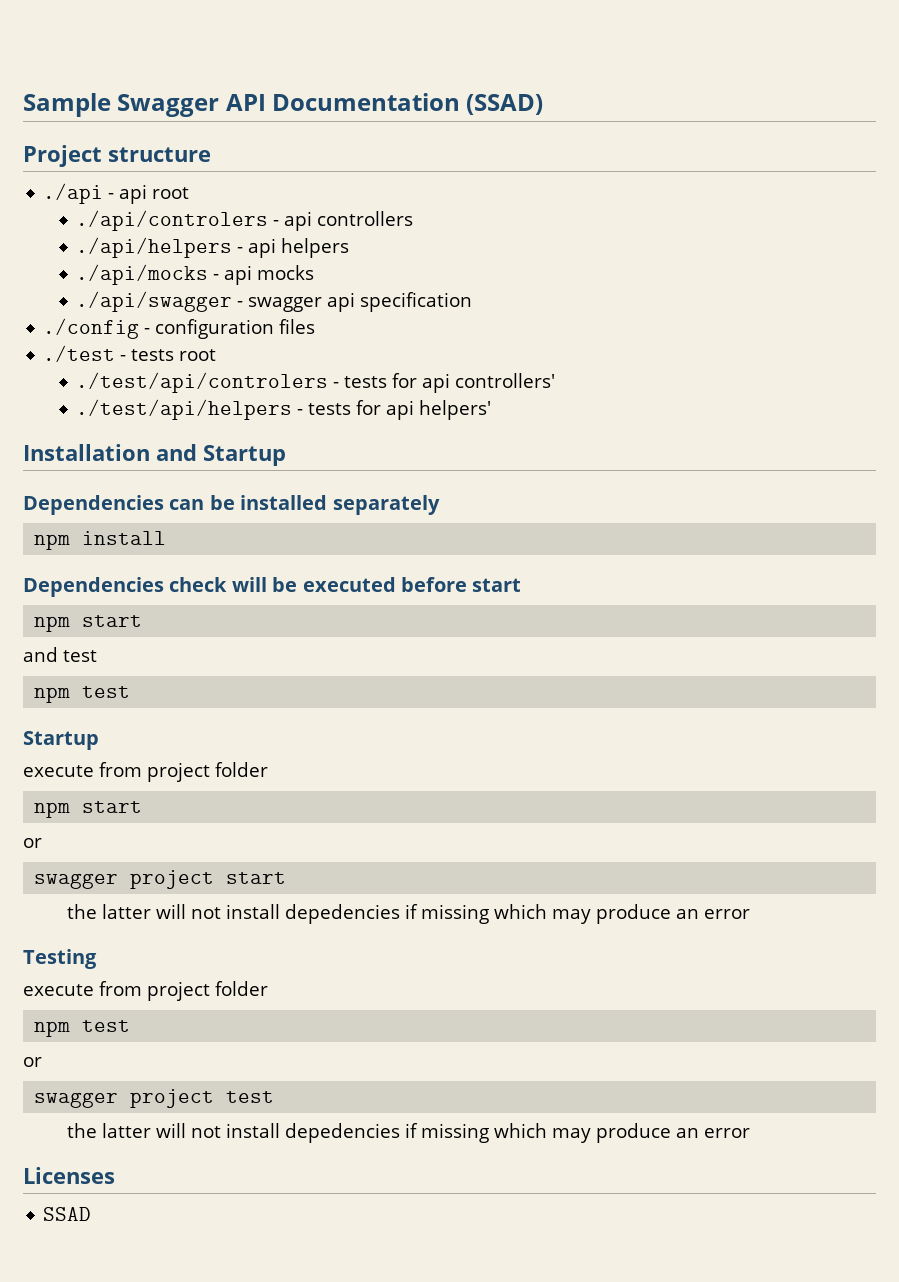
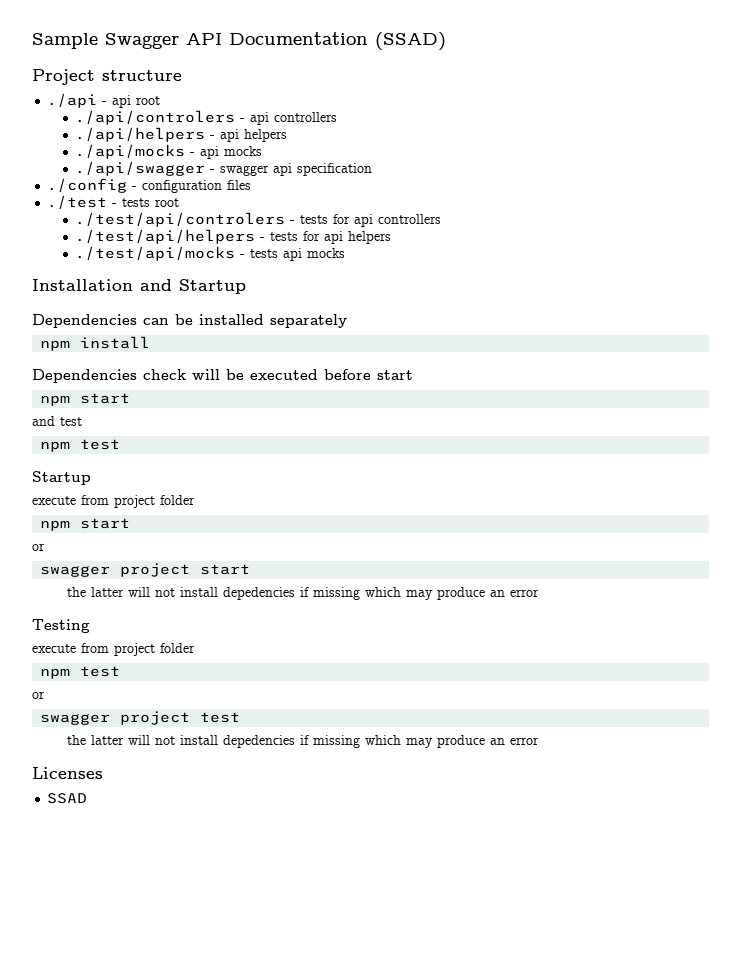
- ./test/api/controlers - tests for api controllers'
+ ./test/api/controlers - tests for api controllers
- ./test/api/helpers - tests for api helpers'
+ ./test/api/helpers - tests for api helpers
+ ./test/api/mocks - tests api mocks

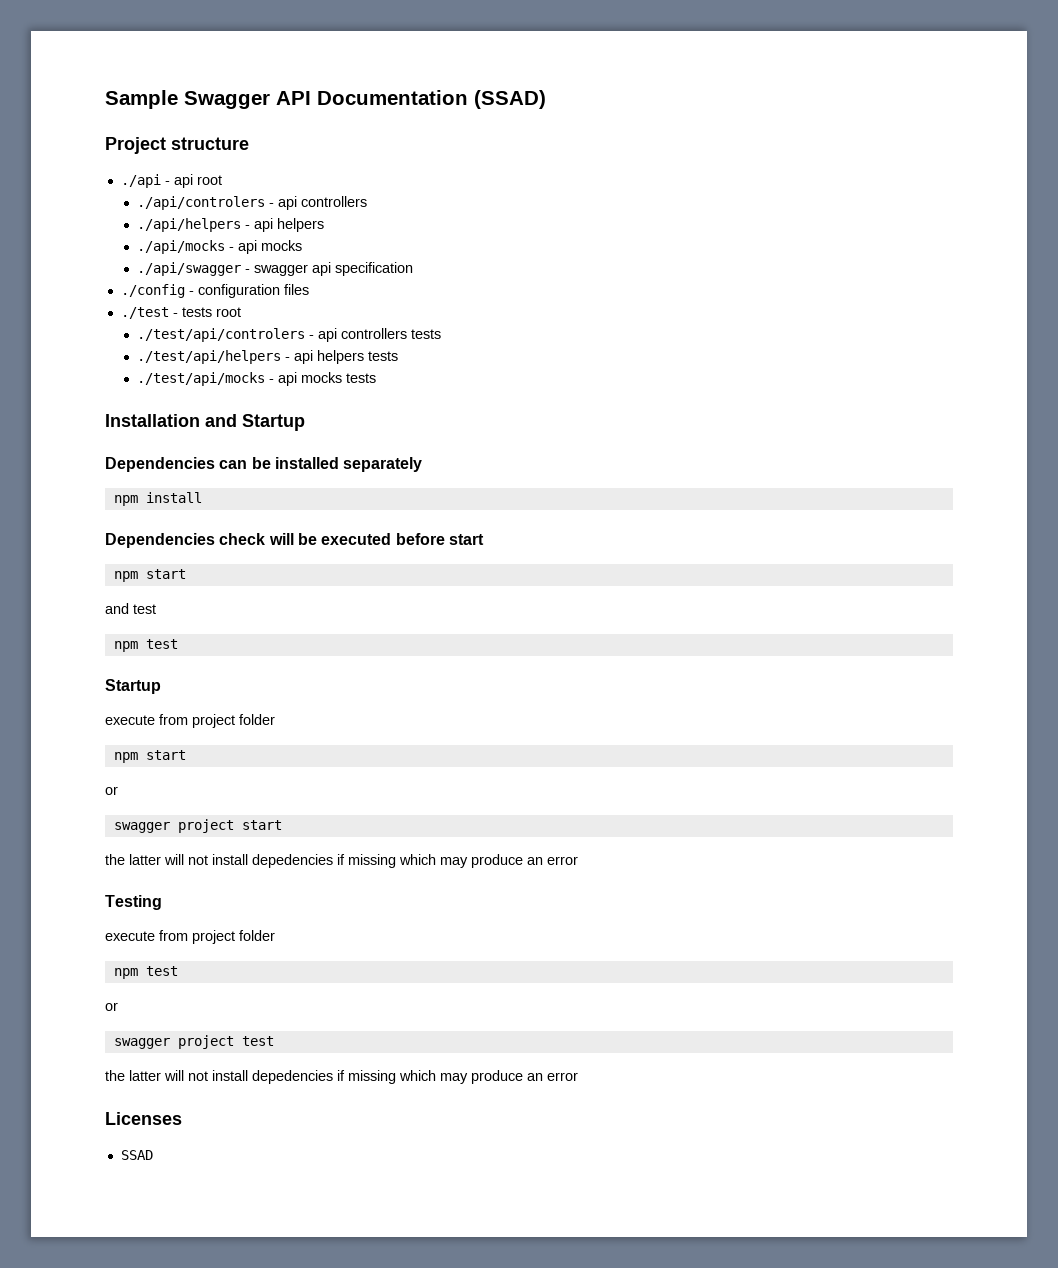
- ./test/api/controlers - tests for api controllers
+ ./test/api/controlers - api controllers tests
- ./test/api/helpers - tests for api helpers
+ ./test/api/helpers - api helpers tests
- ./test/api/mocks - tests api mocks
+ ./test/api/mocks - api mocks tests

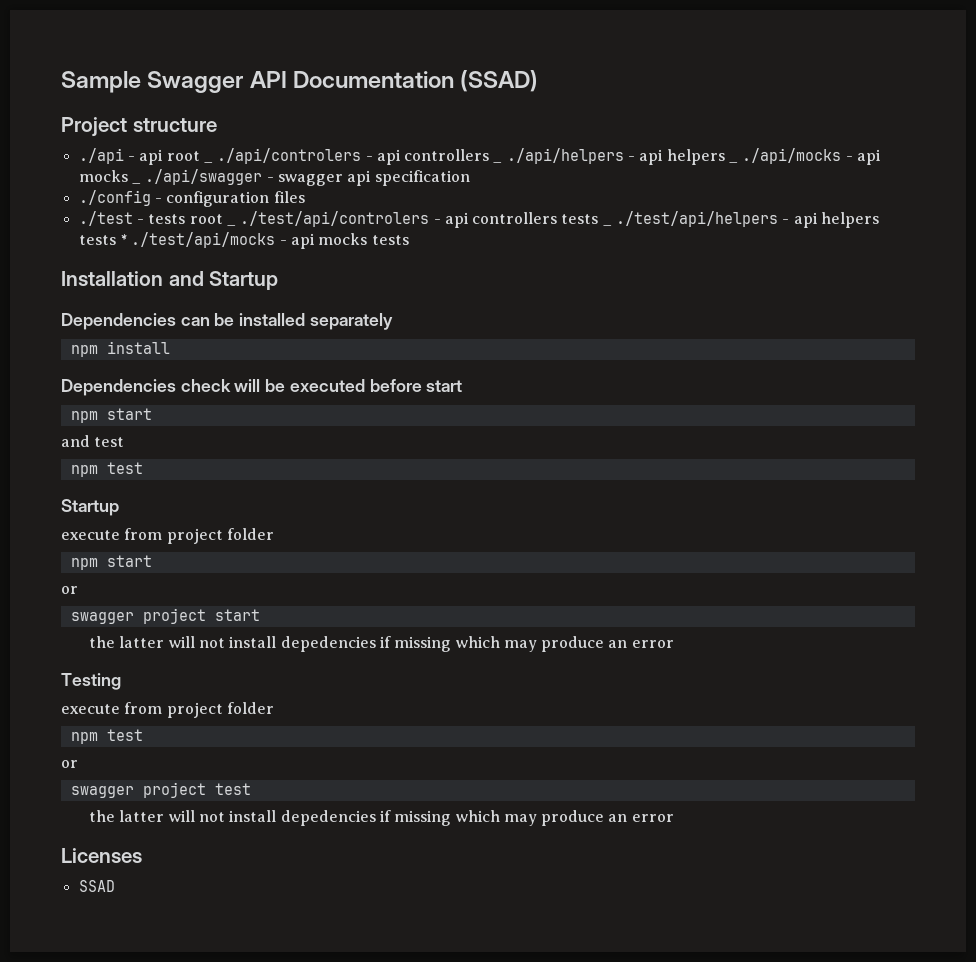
- ./api - api root
- ./api/controlers - api controllers
- ./api/helpers - api helpers
- ./api/mocks - api mocks
- ./api/swagger - swagger api specification
+ ./api - api root _ ./api/controlers - api controllers _ ./api/helpers - api helpers _ ./api/mocks - api mocks _ ./api/swagger - swagger api specification
- ./test - tests root
- ./test/api/controlers - api controllers tests
- ./test/api/helpers - api helpers tests
- ./test/api/mocks - api mocks tests
+ ./test - tests root _ ./test/api/controlers - api controllers tests _ ./test/api/helpers - api helpers tests * ./test/api/mocks - api mocks tests

